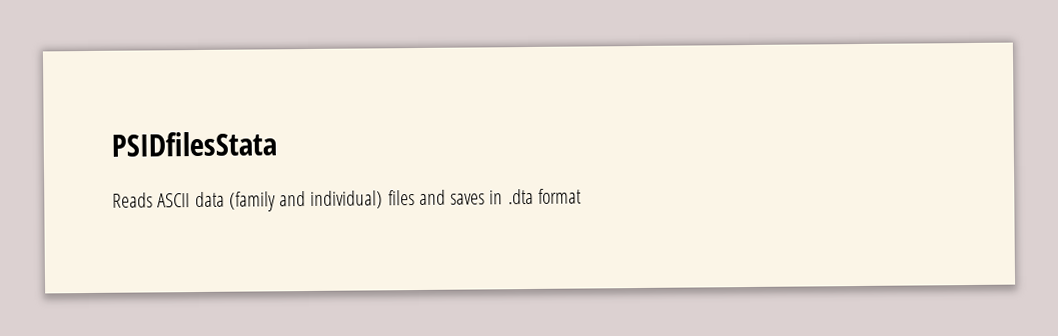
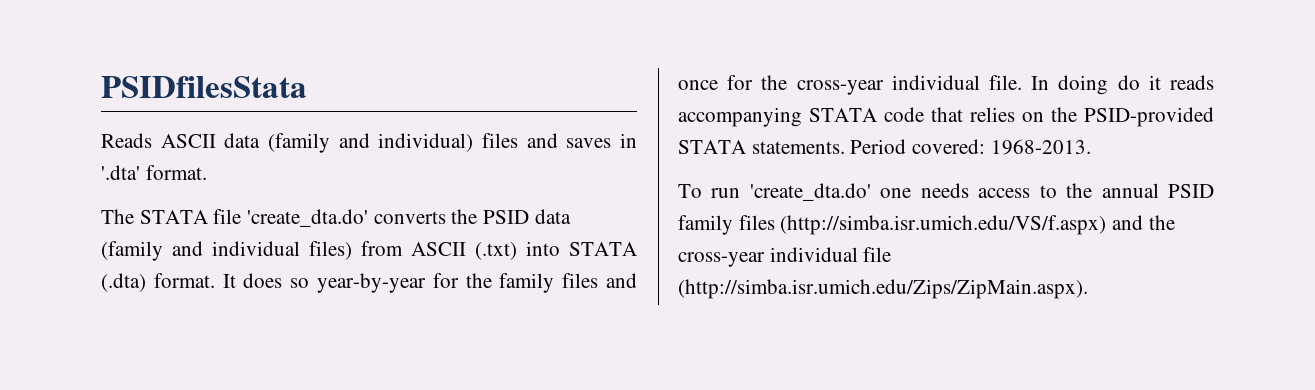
- Reads ASCII data (family and individual) files and saves in .dta format
+ Reads ASCII data (family and individual) files and saves in '.dta' format.
+ The STATA file 'create_dta.do' converts the PSID data (family and individual files) from ASCII (.txt) into STATA (.dta) format. It does so year-by-year for the family files and once for the cross-year individual file. In doing do it reads accompanying STATA code that relies on the PSID-provided STATA statements. Period covered: 1968-2013.
+ To run 'create_dta.do' one needs access to the annual PSID family files (http://simba.isr.umich.edu/VS/f.aspx) and the cross-year individual file (http://simba.isr.umich.edu/Zips/ZipMain.aspx).

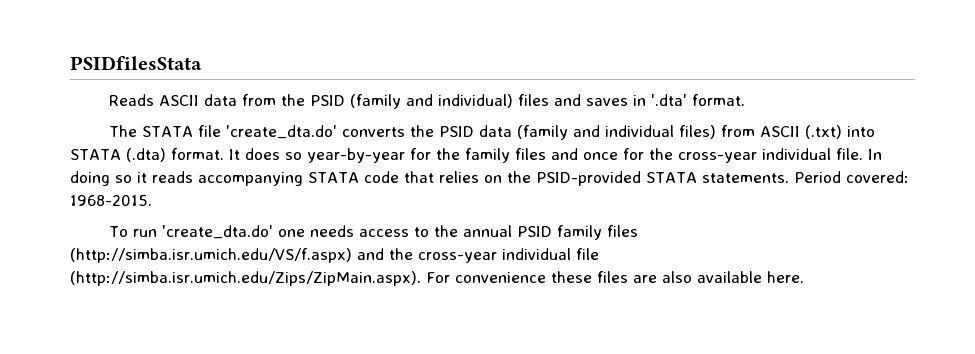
- Reads ASCII data (family and individual) files and saves in '.dta' format.
+ Reads ASCII data from the PSID (family and individual) files and saves in '.dta' format.
- In doing do it reads accompanying STATA code that relies on the PSID-provided STATA statements.
+ In doing so it reads accompanying STATA code that relies on the PSID-provided STATA statements.
- Period covered: 1968-2013.
+ Period covered: 1968-2015.
- To run 'create_dta.do' one needs access to the annual PSID family files (http://simba.isr.umich.edu/VS/f.aspx) and the cross-year individual file (http://simba.isr.umich.edu/Zips/ZipMain.aspx).
+ To run 'create_dta.do' one needs access to the annual PSID family files (http://simba.isr.umich.edu/VS/f.aspx) and the cross-year individual file (http://simba.isr.umich.edu/Zips/ZipMain.aspx). For convenience these files are also available here.

